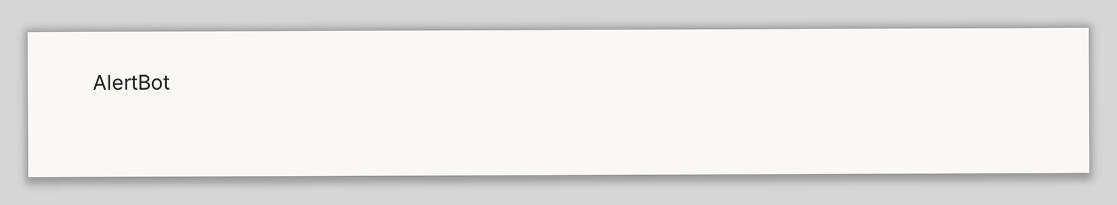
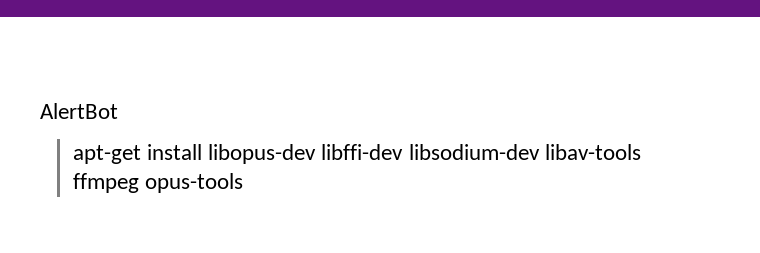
+ apt-get install libopus-dev libffi-dev libsodium-dev libav-tools ffmpeg opus-tools

